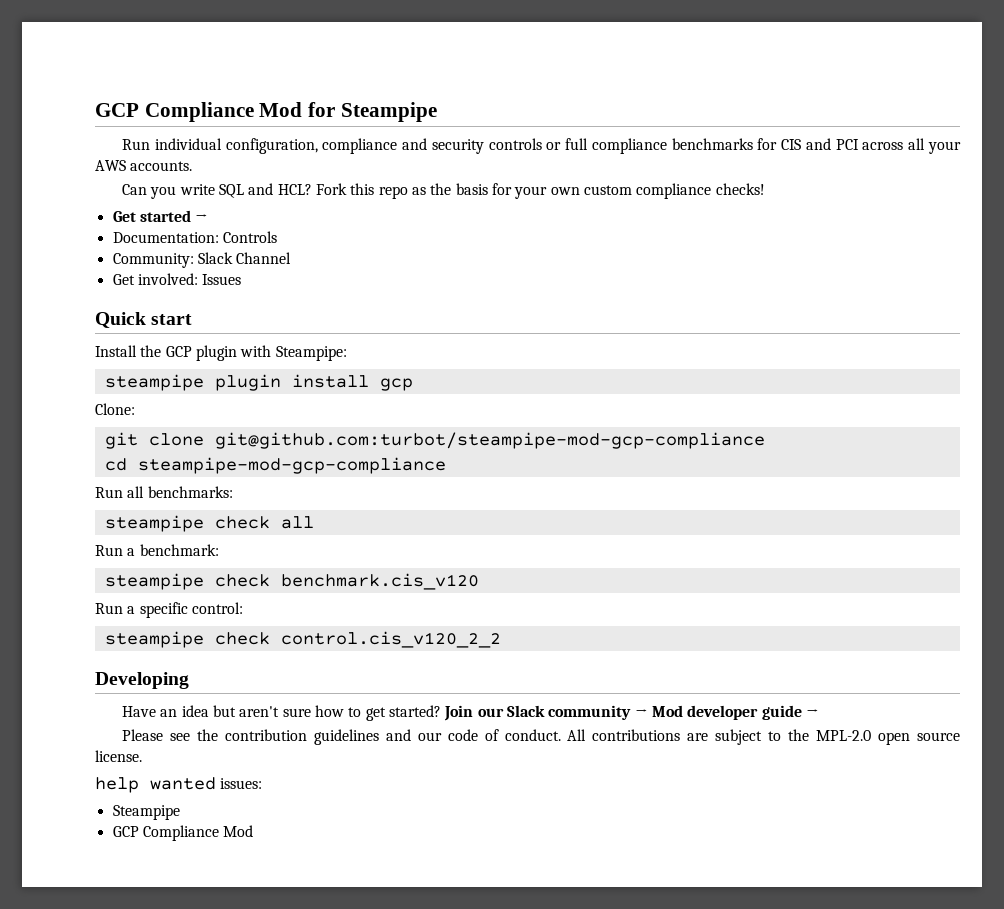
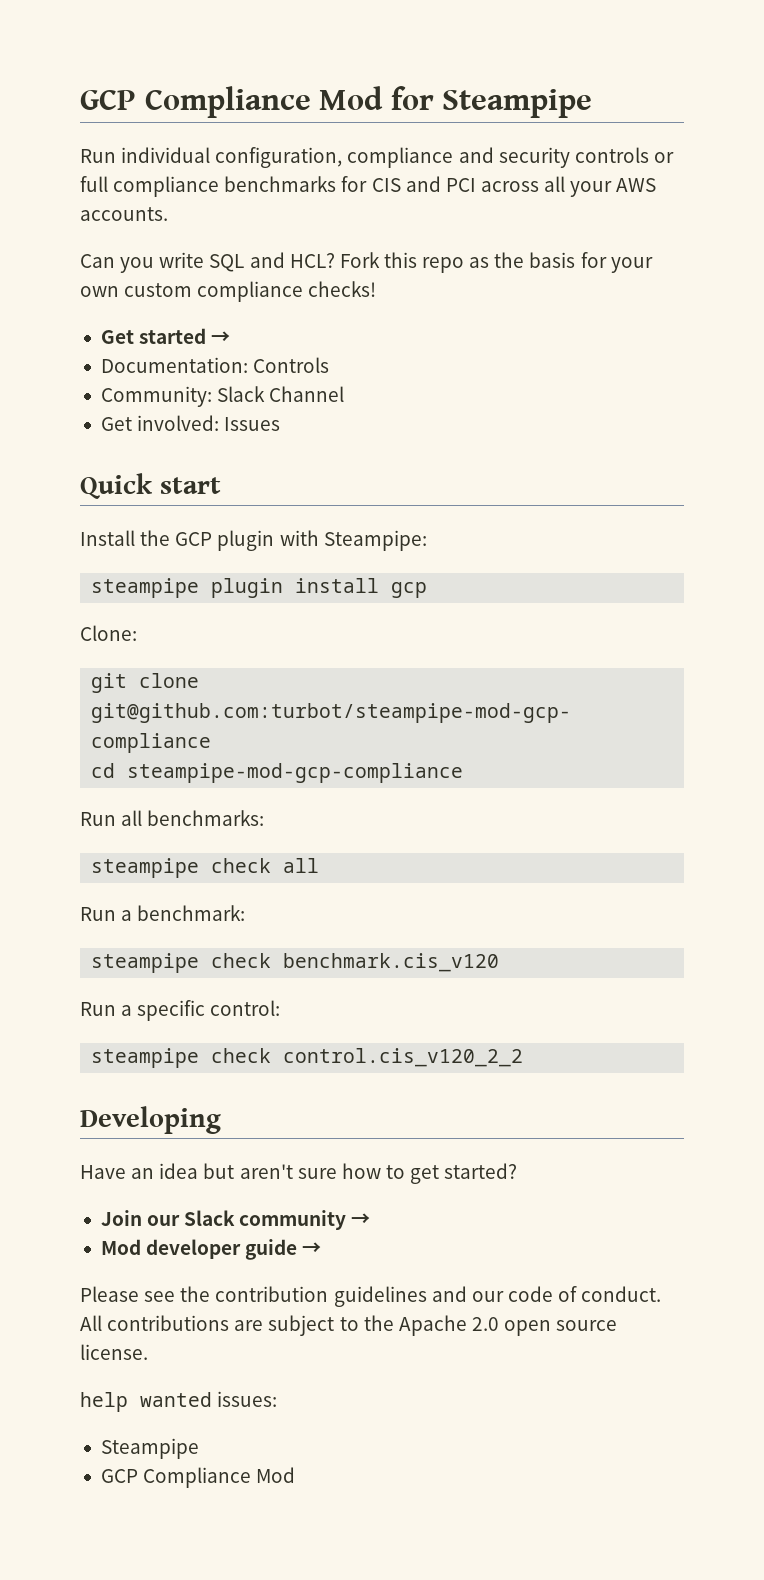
- Have an idea but aren't sure how to get started? Join our Slack community → Mod developer guide →
+ Have an idea but aren't sure how to get started?
+ Join our Slack community →
+ Mod developer guide →
- All contributions are subject to the MPL-2.0 open source license.
+ All contributions are subject to the Apache 2.0 open source license.

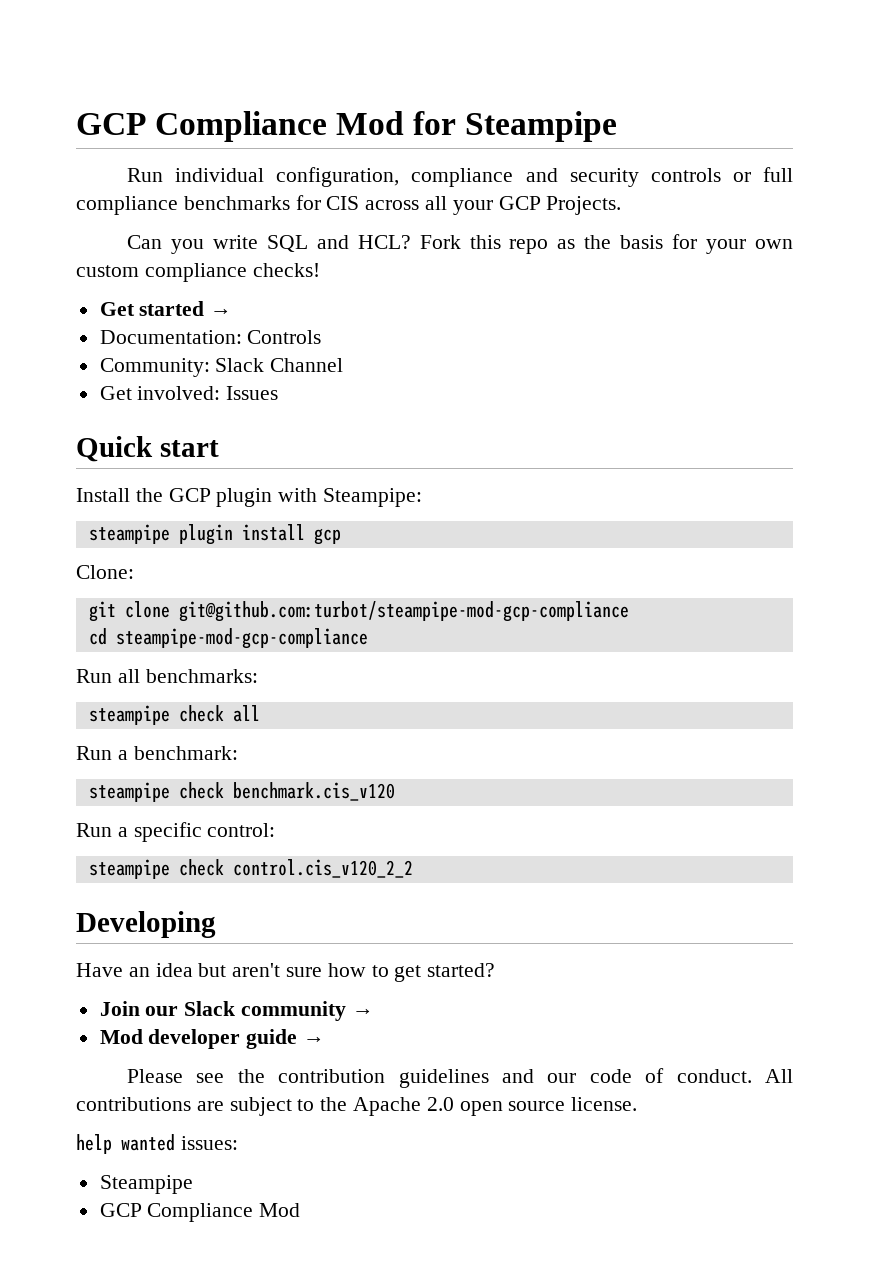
- Run individual configuration, compliance and security controls or full compliance benchmarks for CIS and PCI across all your AWS accounts.
+ Run individual configuration, compliance and security controls or full compliance benchmarks for CIS across all your GCP Projects.

